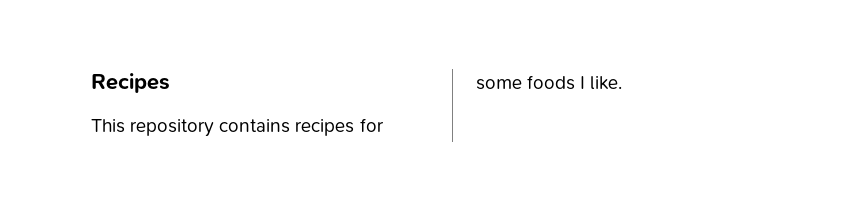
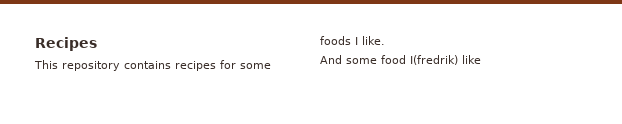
+ And some food I(fredrik) like

